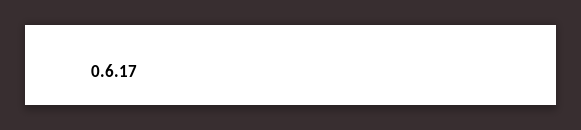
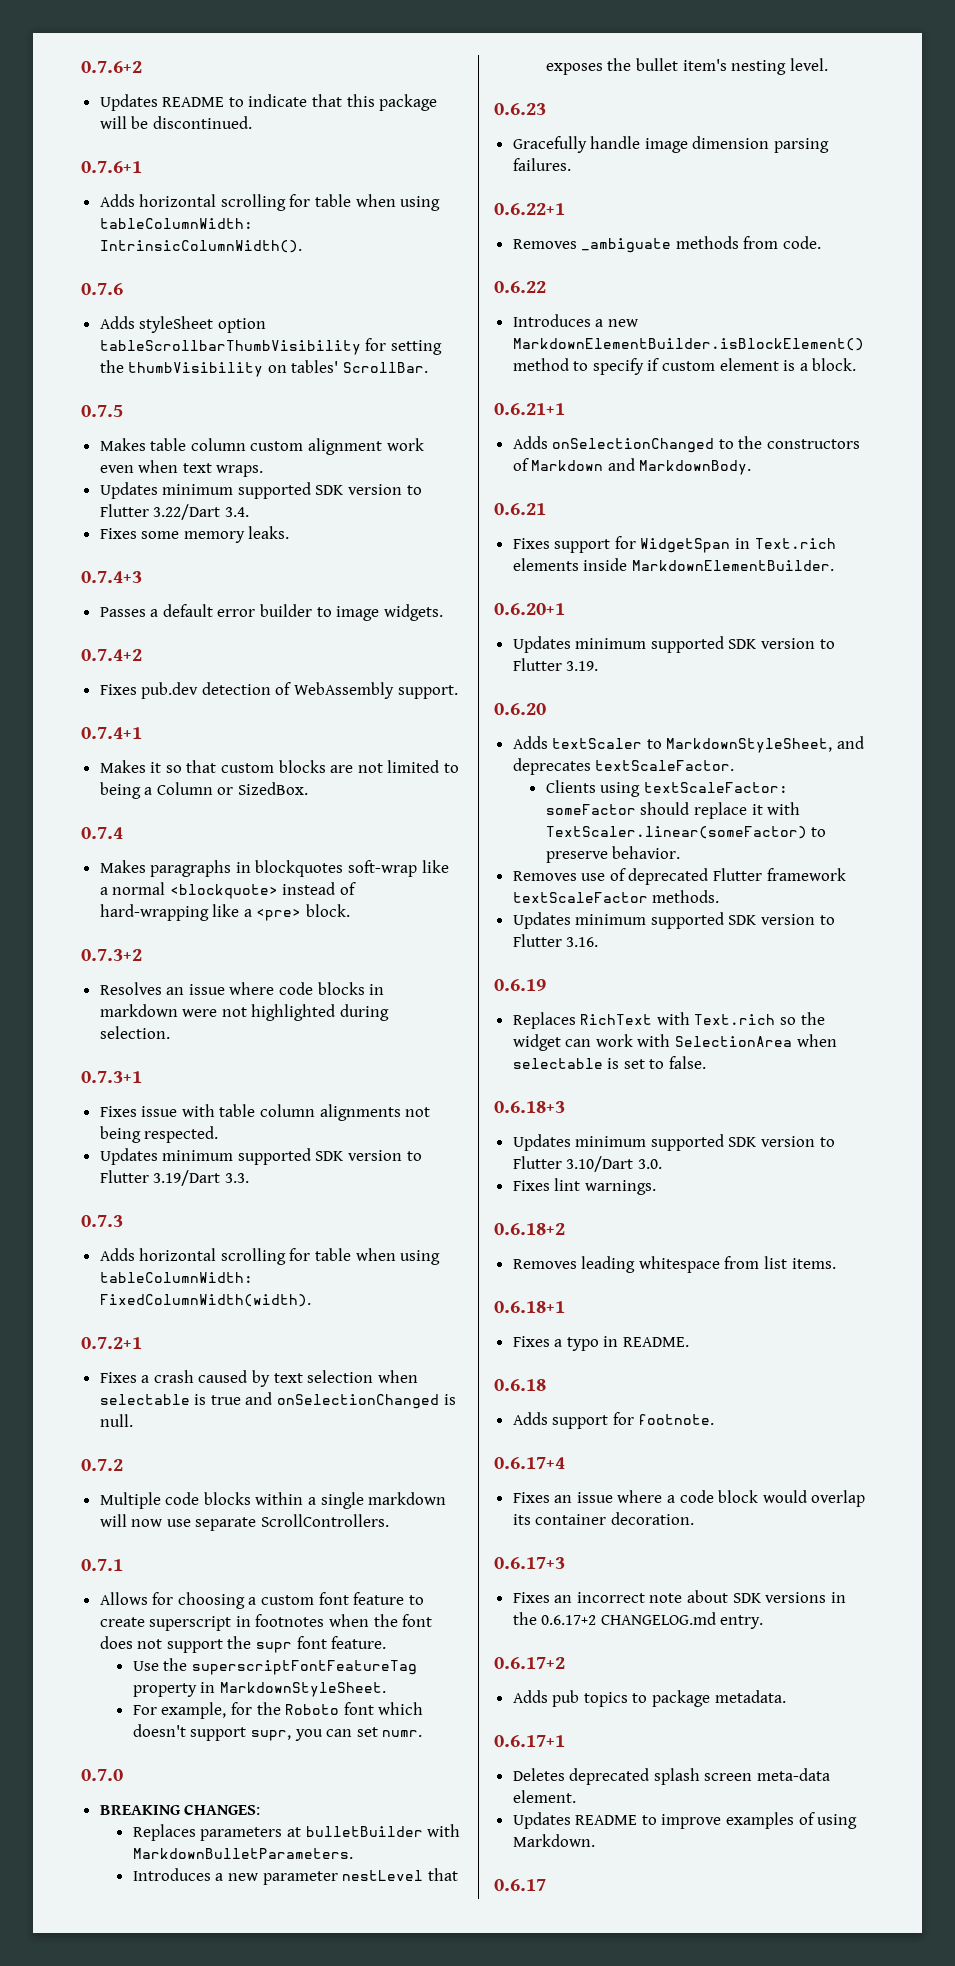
+ 0.7.6+2
+ Updates README to indicate that this package will be discontinued.
+ 0.7.6+1
+ Adds horizontal scrolling for table when using tableColumnWidth: IntrinsicColumnWidth().
+ 0.7.6
+ Adds styleSheet option tableScrollbarThumbVisibility for setting the thumbVisibility on tables' ScrollBar.
+ 0.7.5
+ Makes table column custom alignment work even when text wraps.
+ Updates minimum supported SDK version to Flutter 3.22/Dart 3.4.
+ Fixes some memory leaks.
+ 0.7.4+3
+ Passes a default error builder to image widgets.
+ 0.7.4+2
+ Fixes pub.dev detection of WebAssembly support.
+ 0.7.4+1
+ Makes it so that custom blocks are not limited to being a Column or SizedBox.
+ 0.7.4
+ Makes paragraphs in blockquotes soft-wrap like a normal <blockquote> instead of hard-wrapping like a <pre> block.
+ 0.7.3+2
+ Resolves an issue where code blocks in markdown were not highlighted during selection.
+ 0.7.3+1
+ Fixes issue with table column alignments not being respected.
+ Updates minimum supported SDK version to Flutter 3.19/Dart 3.3.
+ 0.7.3
+ Adds horizontal scrolling for table when using tableColumnWidth: FixedColumnWidth(width).
+ 0.7.2+1
+ Fixes a crash caused by text selection when selectable is true and onSelectionChanged is null.
+ 0.7.2
+ Multiple code blocks within a single markdown will now use separate ScrollControllers.
+ 0.7.1
+ Allows for choosing a custom font feature to create superscript in footnotes when the font does not support the supr font feature.
+ Use the superscriptFontFeatureTag property in MarkdownStyleSheet.
+ For example, for the Roboto font which doesn't support supr, you can set numr.
+ 0.7.0
+ BREAKING CHANGES:
+ Replaces parameters at bulletBuilder with MarkdownBulletParameters.
+ Introduces a new parameter nestLevel that exposes the bullet item's nesting level.
+ 0.6.23
+ Gracefully handle image dimension parsing failures.
+ 0.6.22+1
+ Removes _ambiguate methods from code.
+ 0.6.22
+ Introduces a new MarkdownElementBuilder.isBlockElement() method to specify if custom element is a block.
+ 0.6.21+1
+ Adds onSelectionChanged to the constructors of Markdown and MarkdownBody.
+ 0.6.21
+ Fixes support for WidgetSpan in Text.rich elements inside MarkdownElementBuilder.
+ 0.6.20+1
+ Updates minimum supported SDK version to Flutter 3.19.
+ 0.6.20
+ Adds textScaler to MarkdownStyleSheet, and deprecates textScaleFactor.
+ Clients using textScaleFactor: someFactor should replace it with TextScaler.linear(someFactor) to preserve behavior.
+ Removes use of deprecated Flutter framework textScaleFactor methods.
+ Updates minimum supported SDK version to Flutter 3.16.
+ 0.6.19
+ Replaces RichText with Text.rich so the widget can work with SelectionArea when selectable is set to false.
+ 0.6.18+3
+ Updates minimum supported SDK version to Flutter 3.10/Dart 3.0.
+ Fixes lint warnings.
+ 0.6.18+2
+ Removes leading whitespace from list items.
+ 0.6.18+1
+ Fixes a typo in README.
+ 0.6.18
+ Adds support for footnote.
+ 0.6.17+4
+ Fixes an issue where a code block would overlap its container decoration.
+ 0.6.17+3
+ Fixes an incorrect note about SDK versions in the 0.6.17+2 CHANGELOG.md entry.
+ 0.6.17+2
+ Adds pub topics to package metadata.
+ 0.6.17+1
+ Deletes deprecated splash screen meta-data element.
+ Updates README to improve examples of using Markdown.

